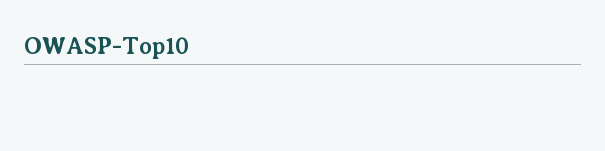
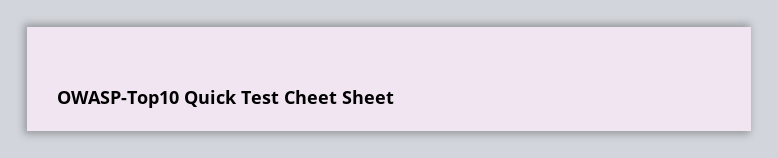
- OWASP-Top10
+ OWASP-Top10 Quick Test Cheet Sheet

